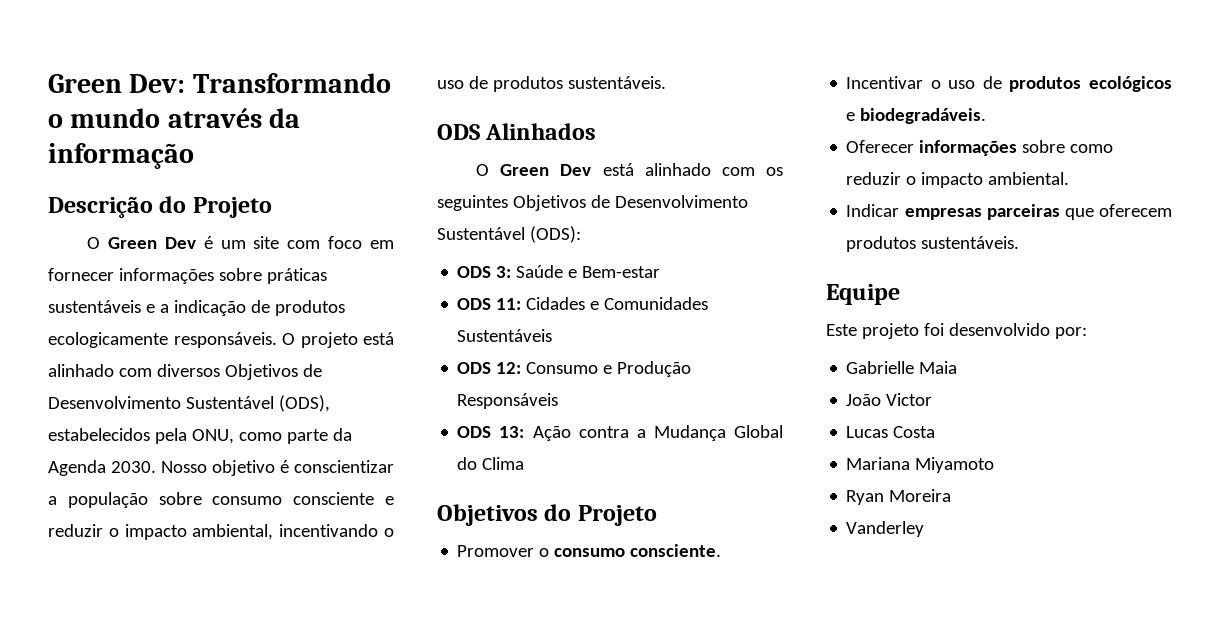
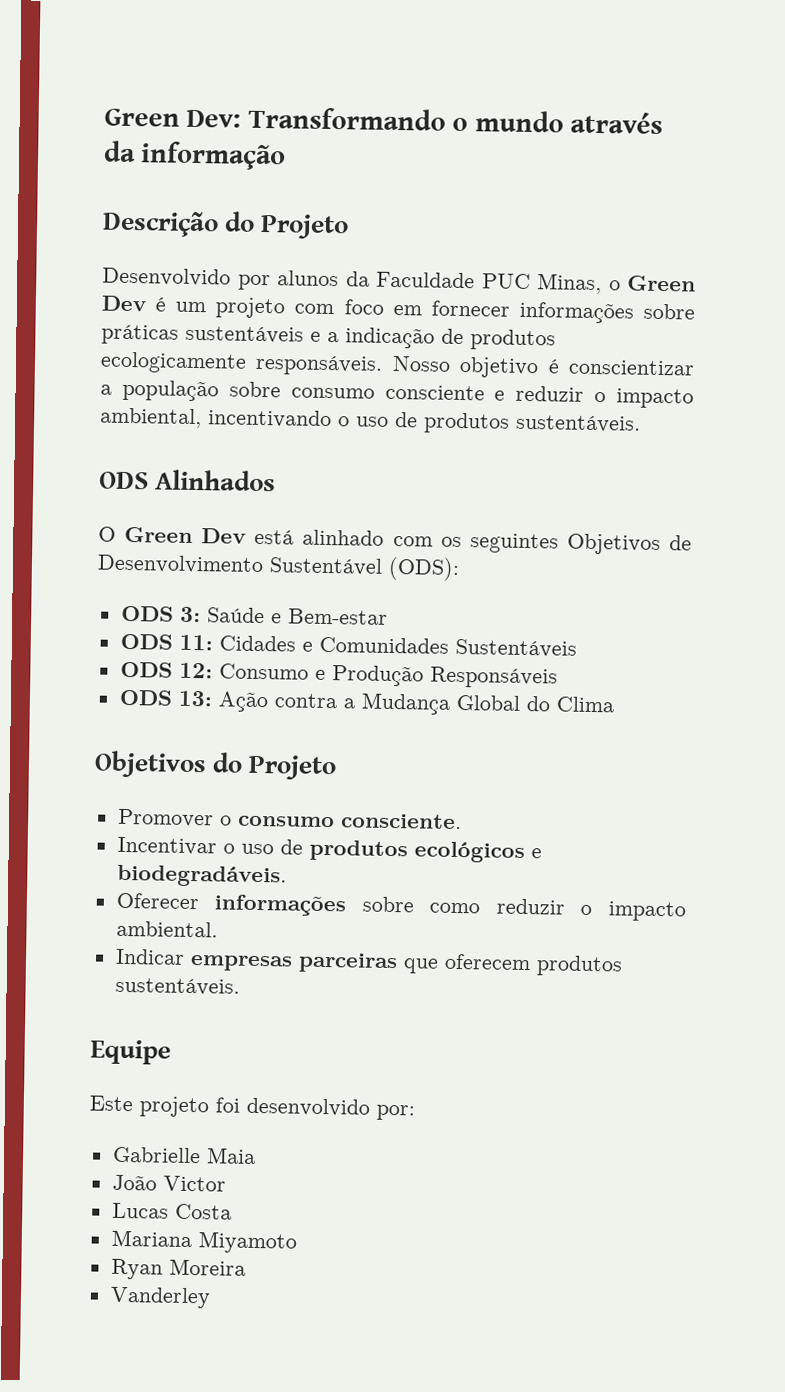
- O Green Dev é um site com foco em fornecer informações sobre práticas sustentáveis e a indicação de produtos ecologicamente responsáveis.
+ Desenvolvido por alunos da Faculdade PUC Minas, o Green Dev é um projeto com foco em fornecer informações sobre práticas sustentáveis e a indicação de produtos ecologicamente responsáveis.
- O projeto está alinhado com diversos Objetivos de Desenvolvimento Sustentável (ODS), estabelecidos pela ONU, como parte da Agenda 2030.

